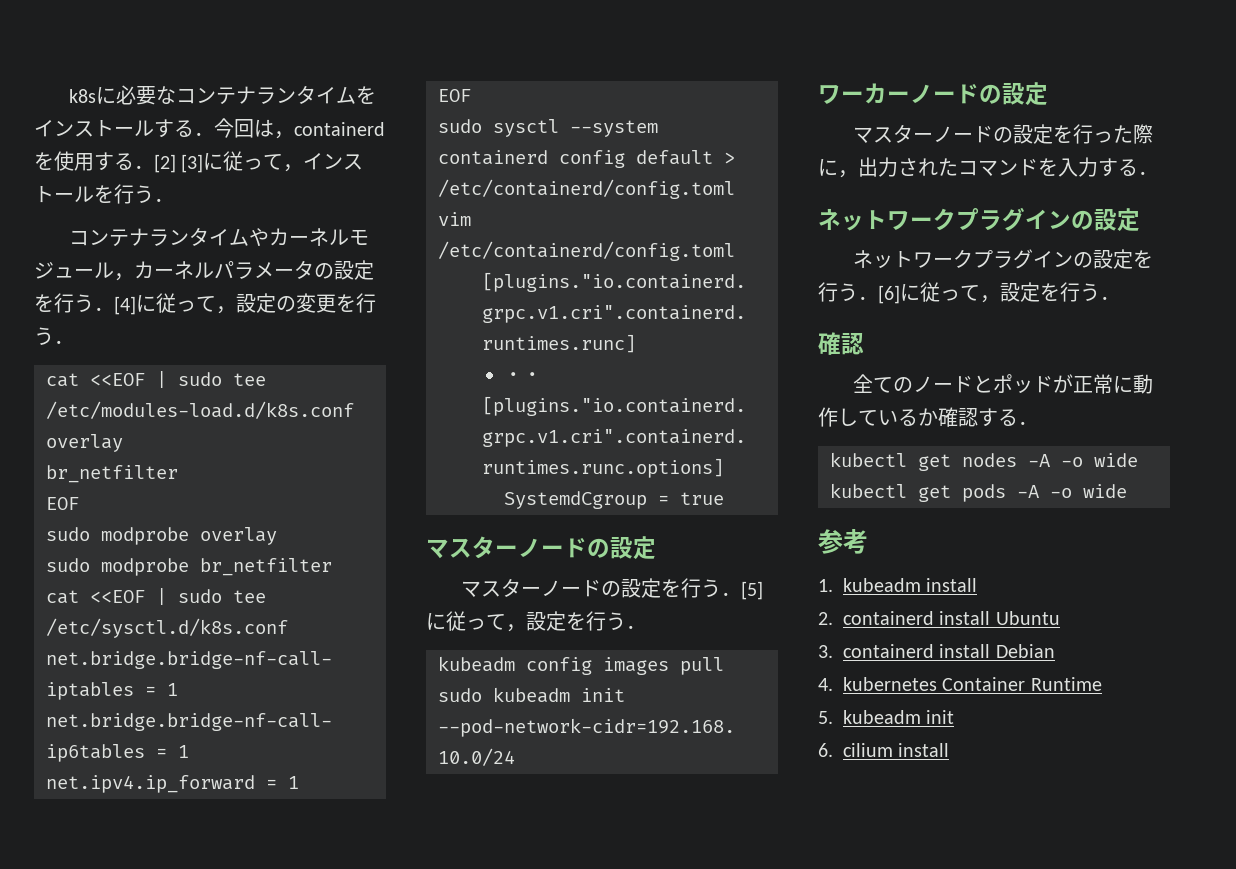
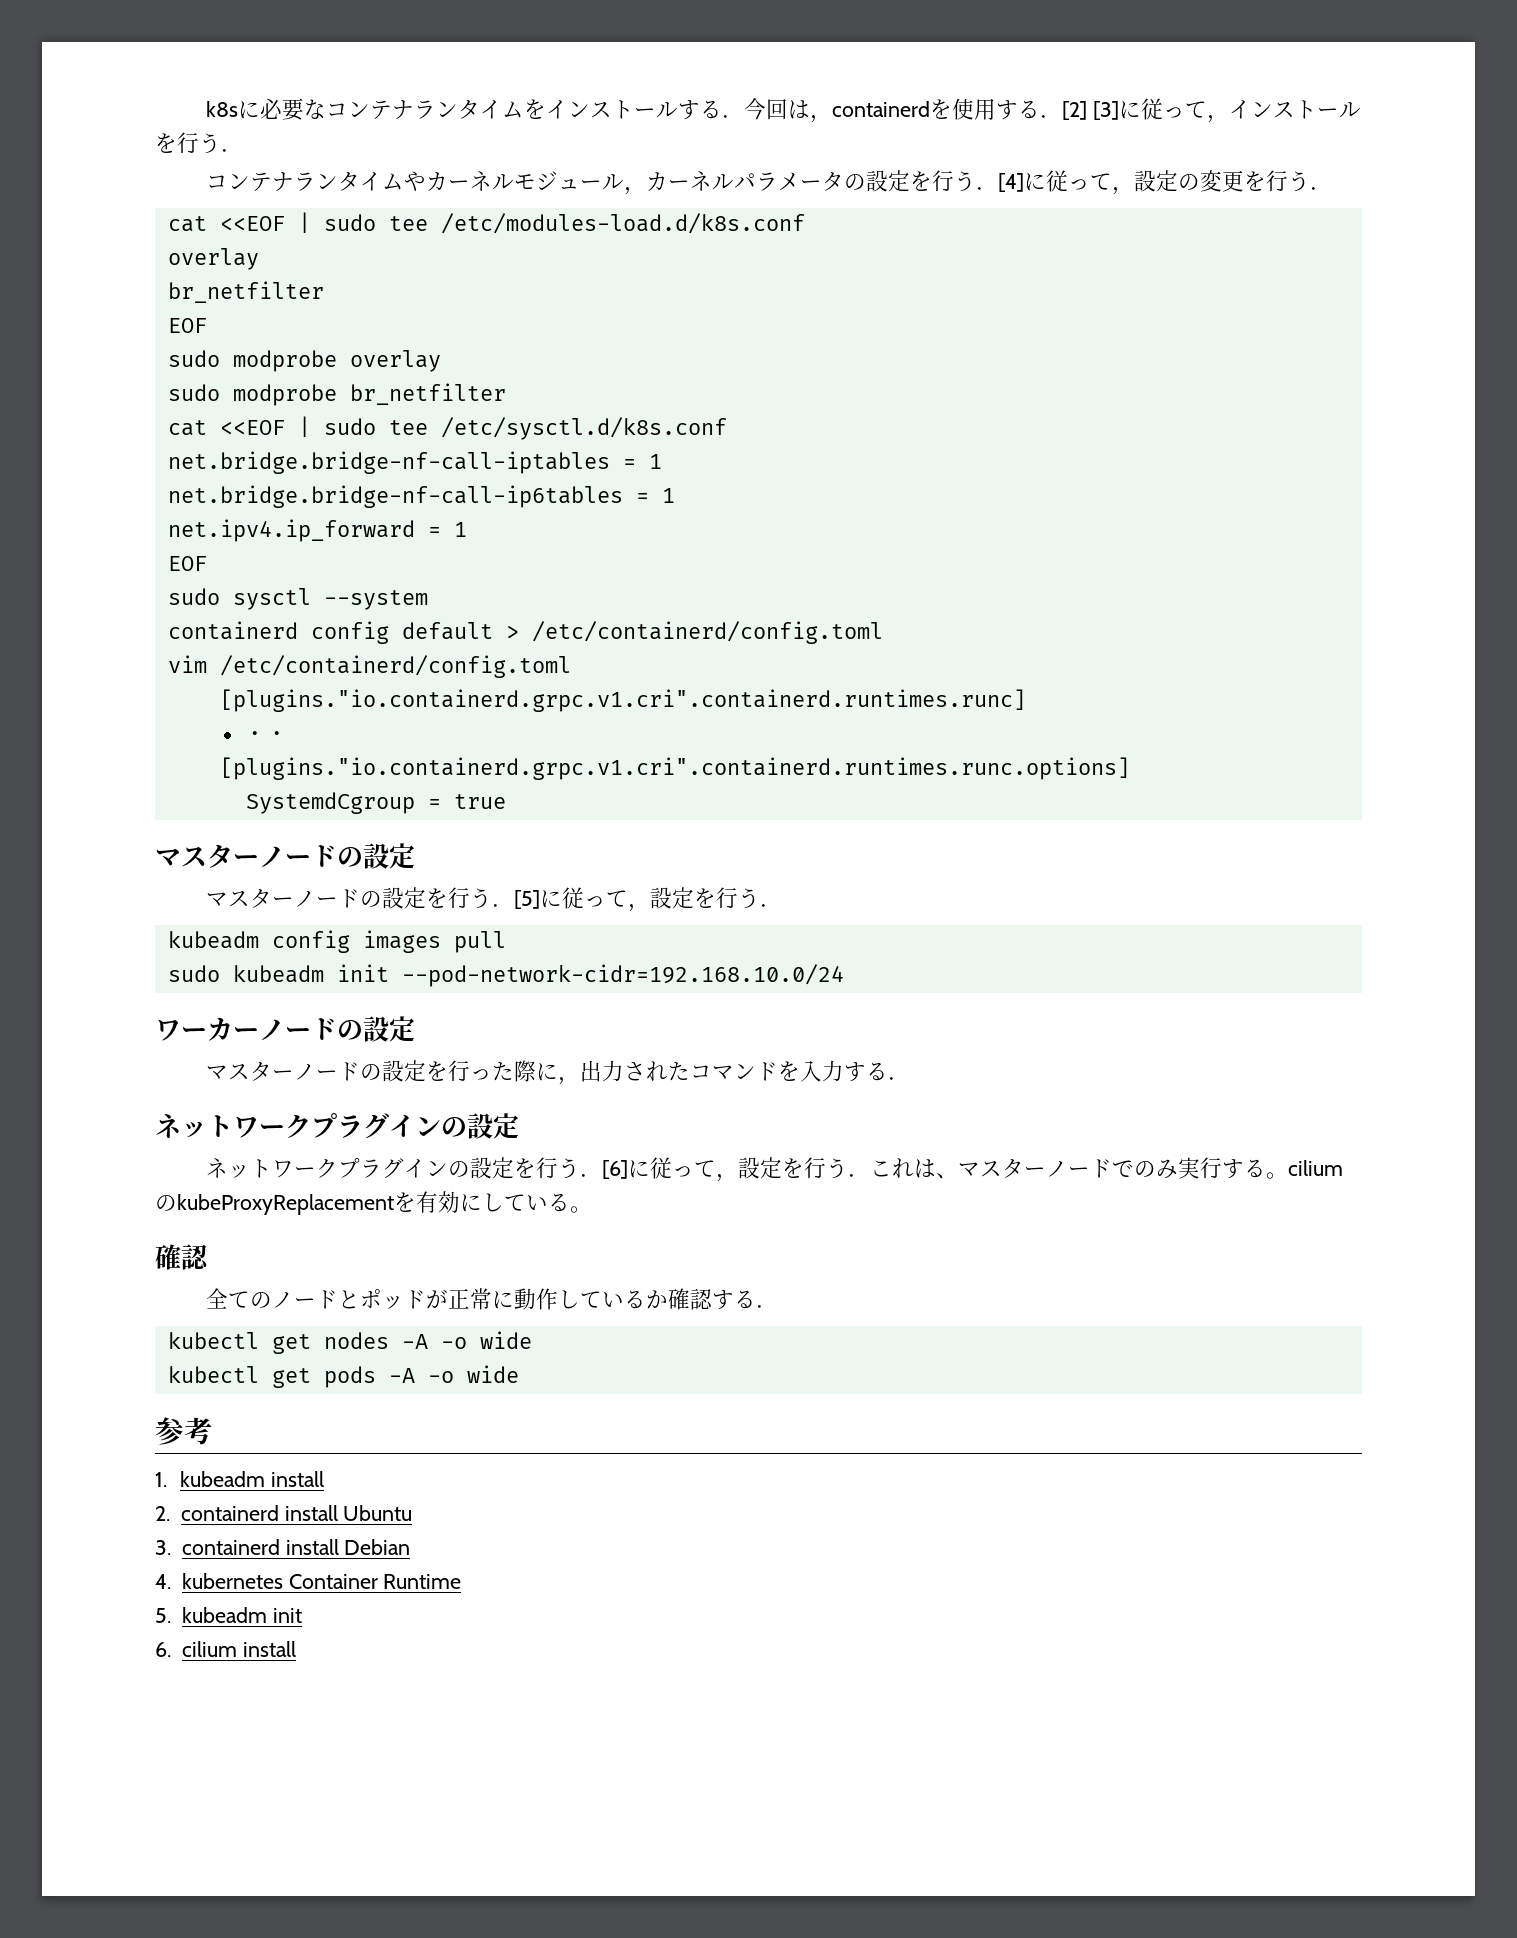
- ネットワークプラグインの設定を行う．[6]に従って，設定を行う．
+ ネットワークプラグインの設定を行う．[6]に従って，設定を行う．これは、マスターノードでのみ実行する。ciliumのkubeProxyReplacementを有効にしている。

